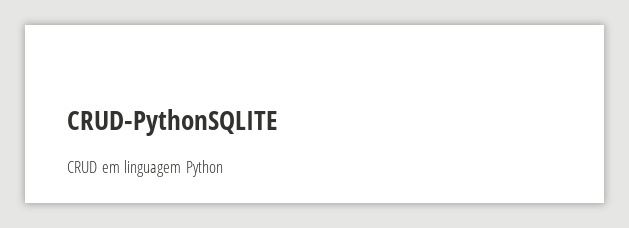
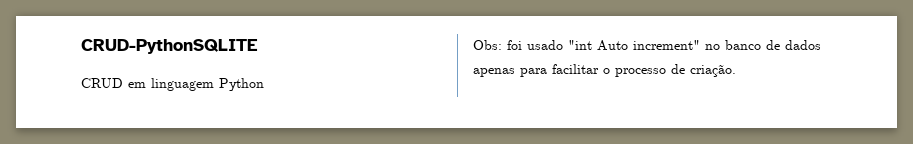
+ Obs: foi usado "int Auto increment" no banco de dados apenas para facilitar o processo de criação.

